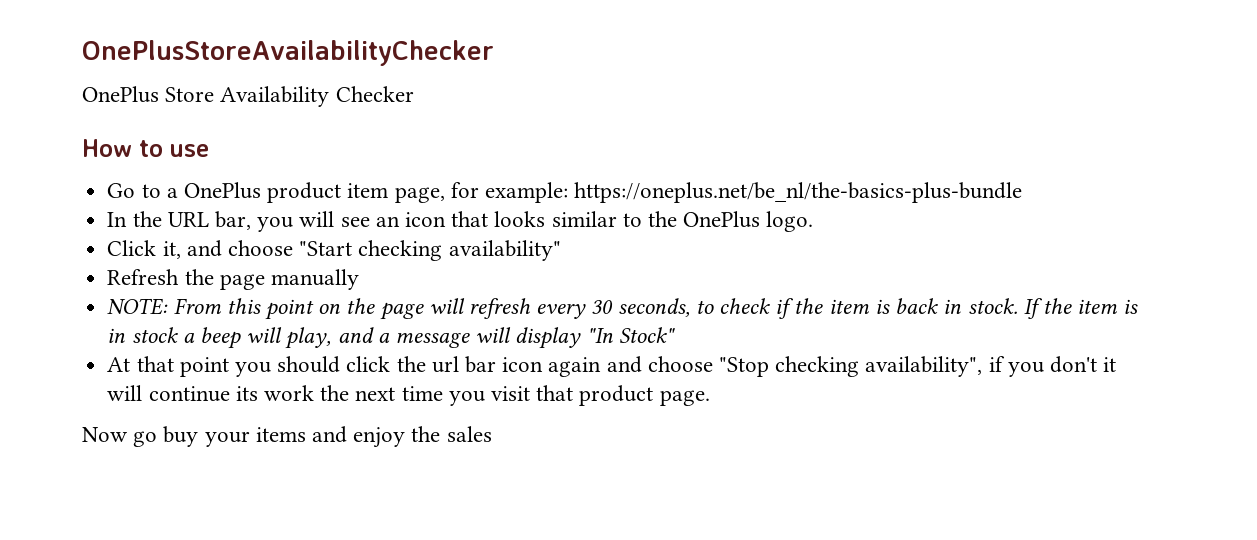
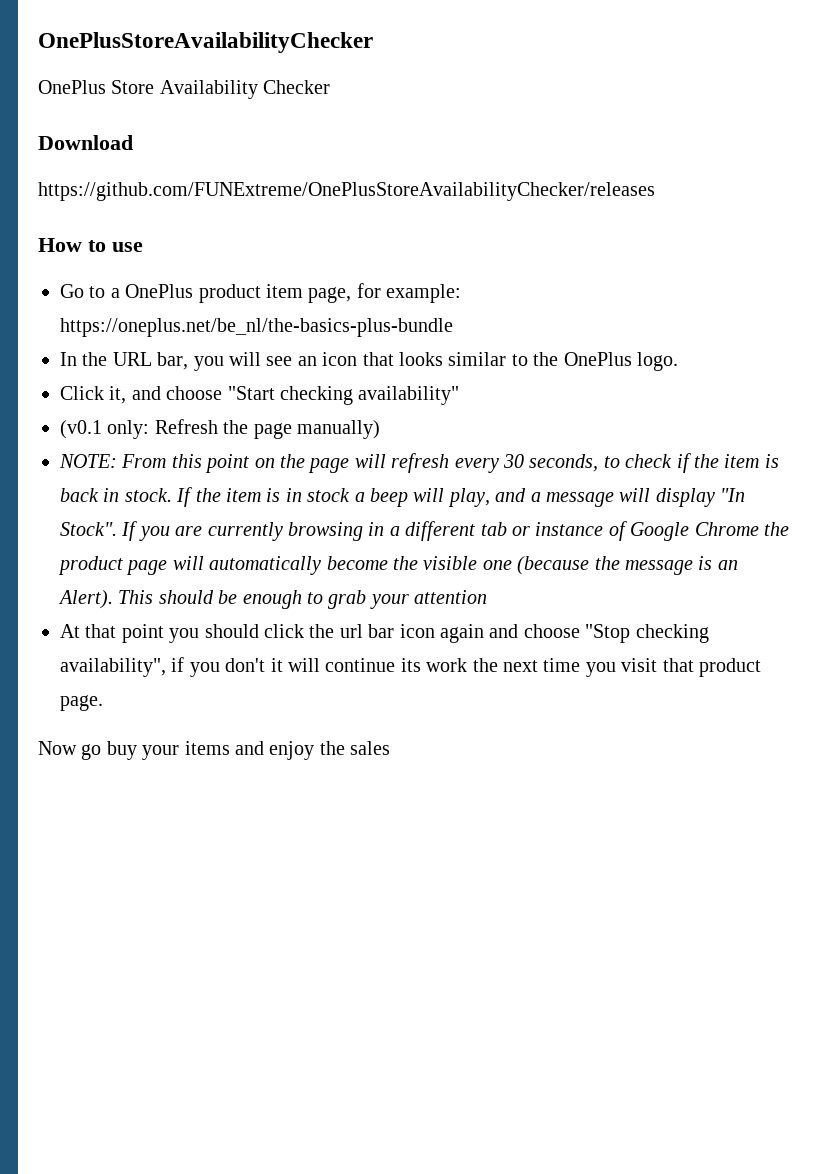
+ Download
+ https://github.com/FUNExtreme/OnePlusStoreAvailabilityChecker/releases
- Refresh the page manually
+ (v0.1 only: Refresh the page manually)
- If the item is in stock a beep will play, and a message will display "In Stock"
+ If the item is in stock a beep will play, and a message will display "In Stock". If you are currently browsing in a different tab or instance of Google Chrome the product page will automatically become the visible one (because the message is an Alert). This should be enough to grab your attention

